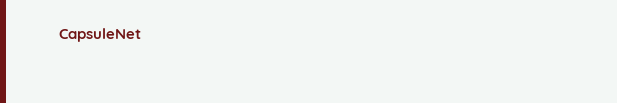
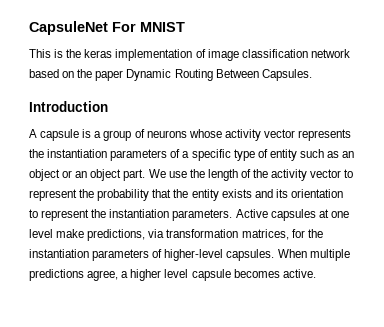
- CapsuleNet
+ CapsuleNet For MNIST
+ This is the keras implementation of image classification network based on the paper Dynamic Routing Between Capsules.
+ Introduction
+ A capsule is a group of neurons whose activity vector represents the instantiation parameters of a specific type of entity such as an object or an object part. We use the length of the activity vector to represent the probability that the entity exists and its orientation to represent the instantiation parameters. Active capsules at one level make predictions, via transformation matrices, for the instantiation parameters of higher-level capsules. When multiple predictions agree, a higher level capsule becomes active.

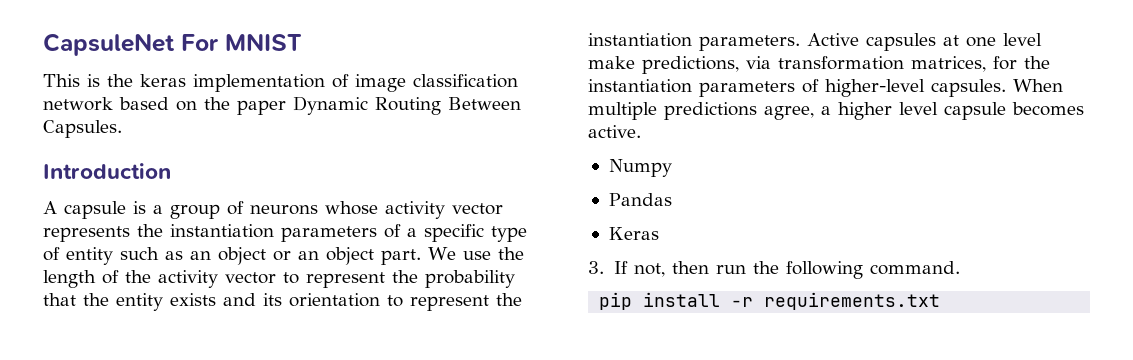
+ Numpy
+ Pandas
+ Keras
+ 3. If not, then run the following command.
+ pip install -r requirements.txt

